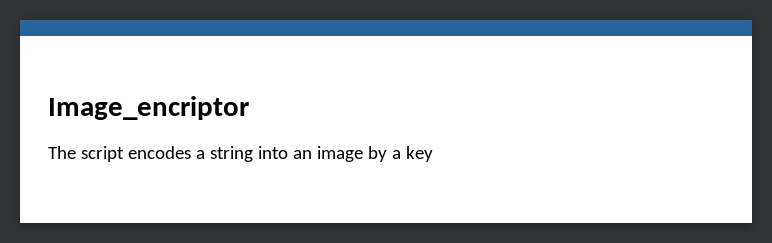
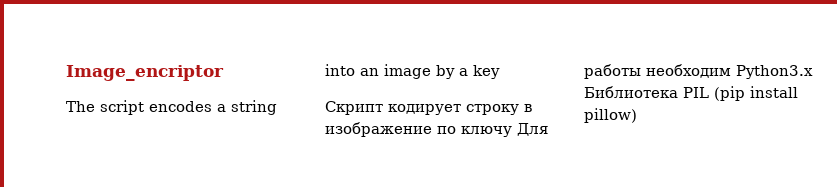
+ Скрипт кодирует строку в изображение по ключу Для работы необходим Python3.x Библиотека PIL (pip install pillow)

